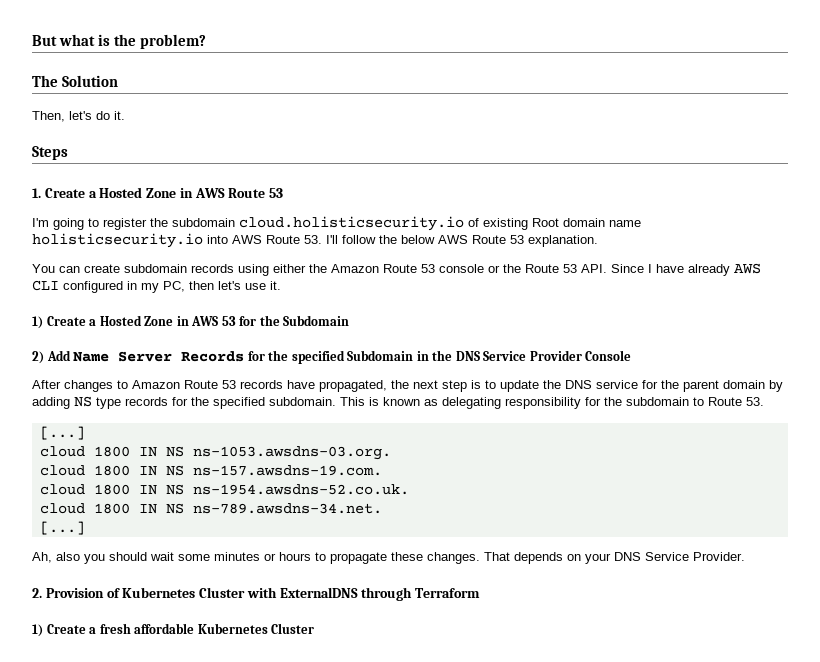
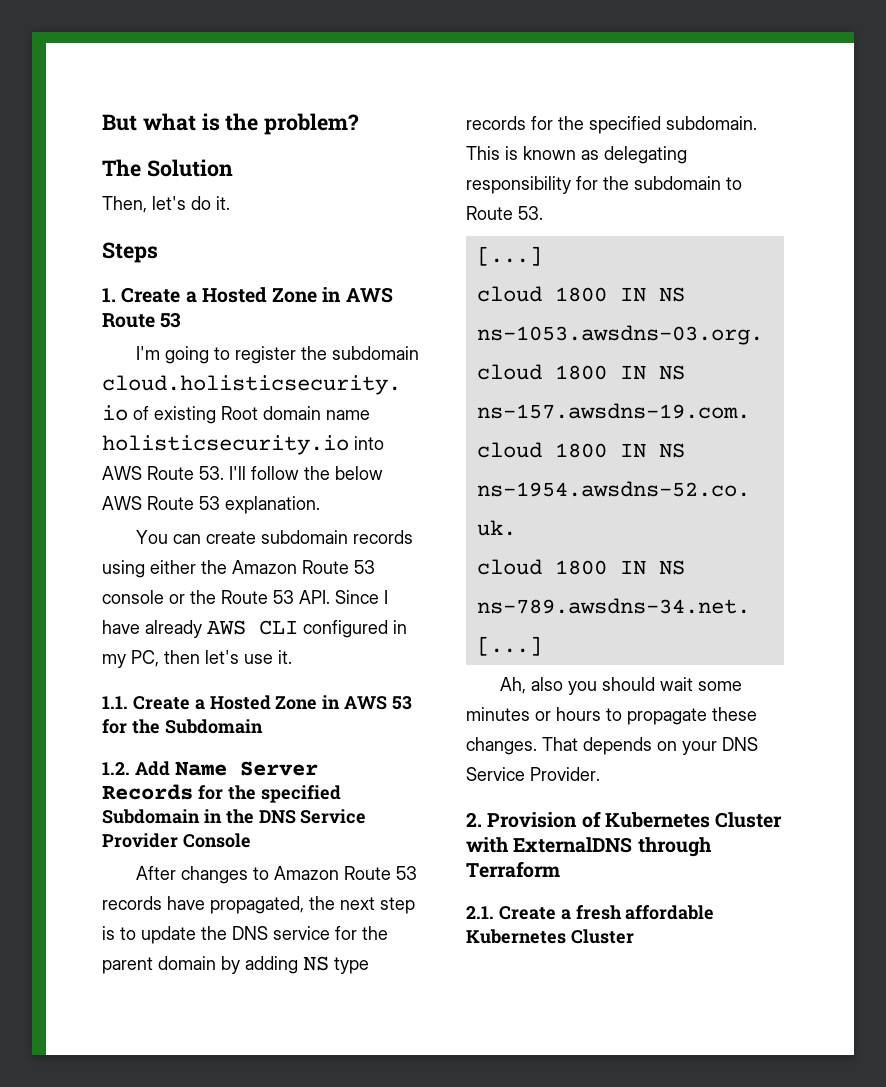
- 1) Create a Hosted Zone in AWS 53 for the Subdomain
+ 1.1. Create a Hosted Zone in AWS 53 for the Subdomain
- 2) Add Name Server Records for the specified Subdomain in the DNS Service Provider Console
+ 1.2. Add Name Server Records for the specified Subdomain in the DNS Service Provider Console
- 1) Create a fresh affordable Kubernetes Cluster
+ 2.1. Create a fresh affordable Kubernetes Cluster

